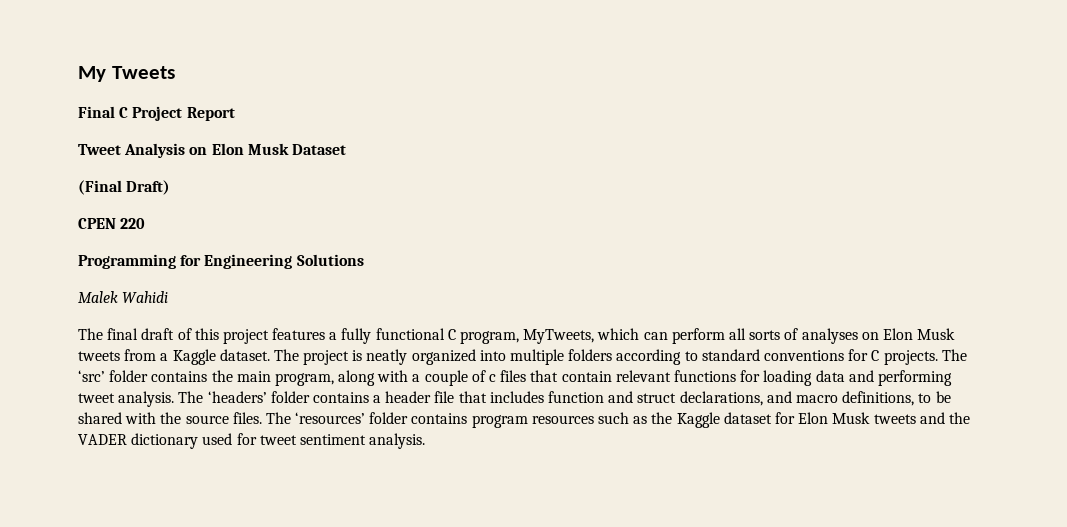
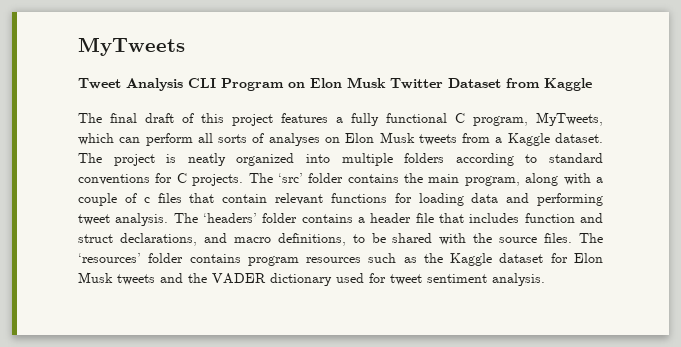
- My Tweets
- Final C Project Report
+ MyTweets
- Tweet Analysis on Elon Musk Dataset
- (Final Draft)
- CPEN 220
- Programming for Engineering Solutions
- Malek Wahidi
+ Tweet Analysis CLI Program on Elon Musk Twitter Dataset from Kaggle

